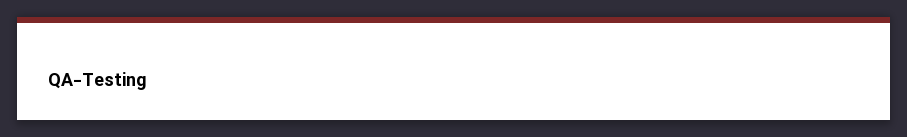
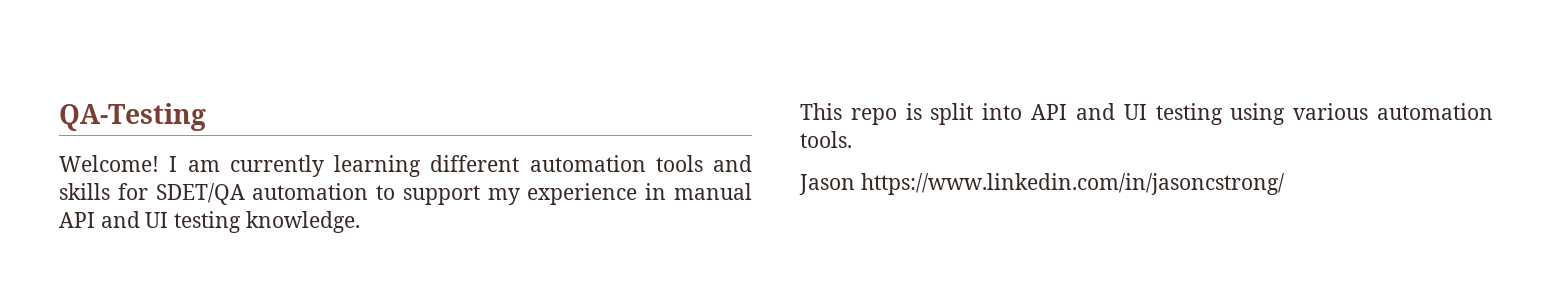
+ Welcome! I am currently learning different automation tools and skills for SDET/QA automation to support my experience in manual API and UI testing knowledge.
+ This repo is split into API and UI testing using various automation tools.
+ Jason https://www.linkedin.com/in/jasoncstrong/

